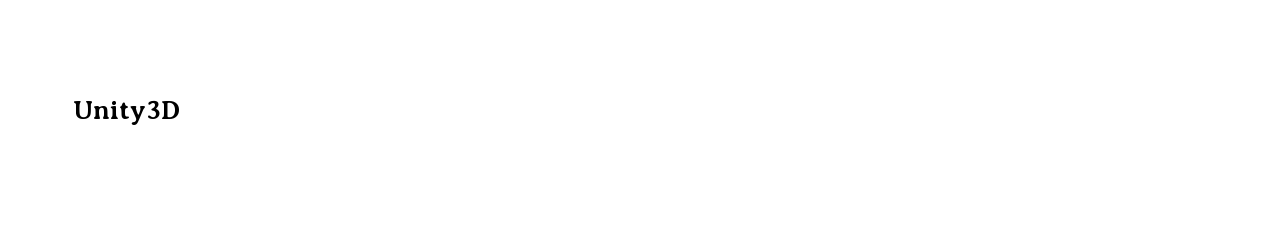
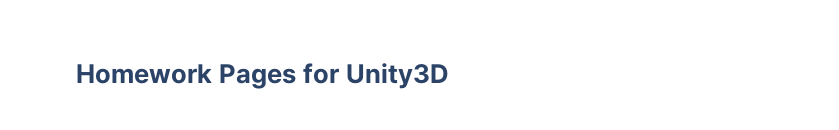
- Unity3D
+ Homework Pages for Unity3D

